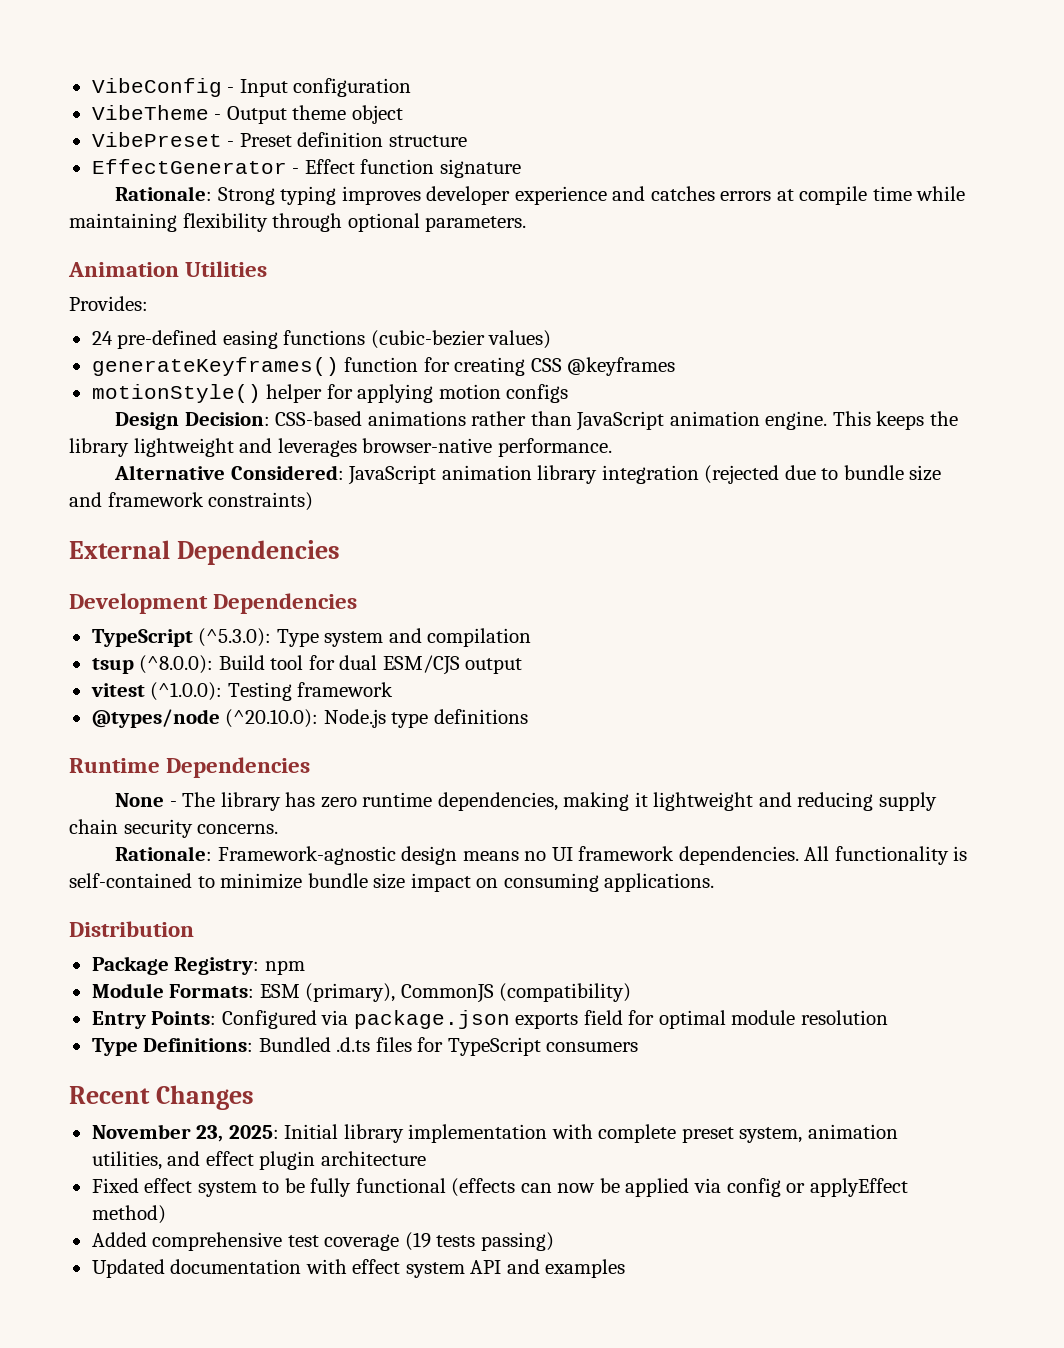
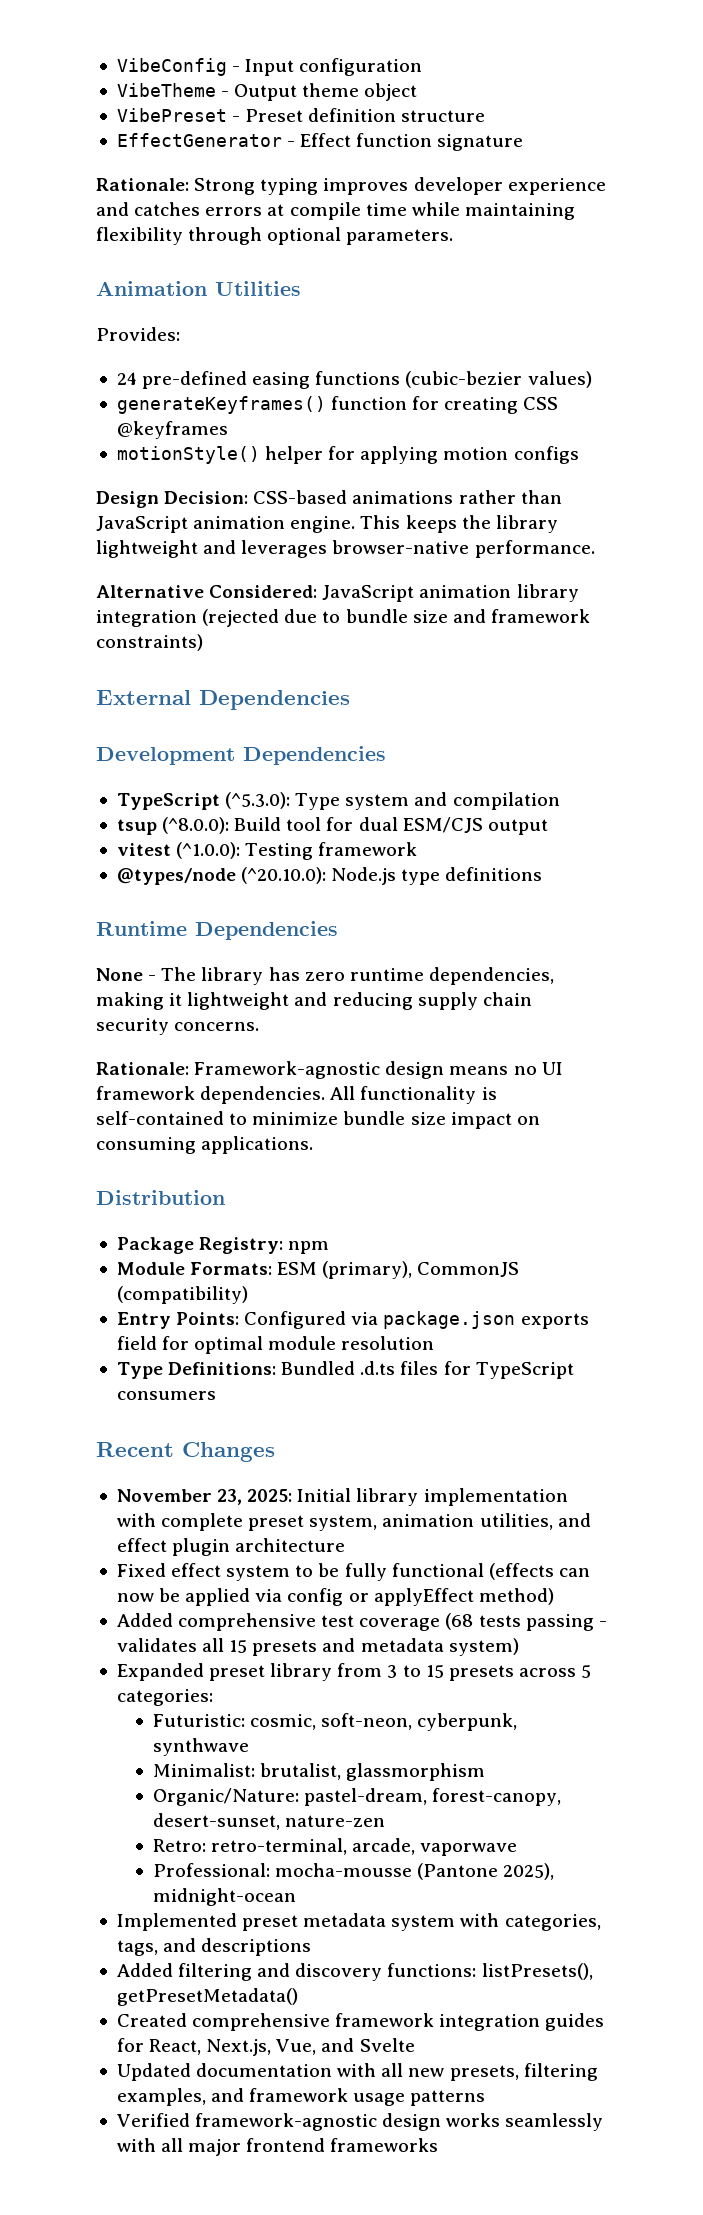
- Added comprehensive test coverage (19 tests passing)
- Updated documentation with effect system API and examples
+ Added comprehensive test coverage (68 tests passing - validates all 15 presets and metadata system)
+ Expanded preset library from 3 to 15 presets across 5 categories:
+ Futuristic: cosmic, soft-neon, cyberpunk, synthwave
+ Minimalist: brutalist, glassmorphism
+ Organic/Nature: pastel-dream, forest-canopy, desert-sunset, nature-zen
+ Retro: retro-terminal, arcade, vaporwave
+ Professional: mocha-mousse (Pantone 2025), midnight-ocean
+ Implemented preset metadata system with categories, tags, and descriptions
+ Added filtering and discovery functions: listPresets(), getPresetMetadata()
+ Created comprehensive framework integration guides for React, Next.js, Vue, and Svelte
+ Updated documentation with all new presets, filtering examples, and framework usage patterns
+ Verified framework-agnostic design works seamlessly with all major frontend frameworks

